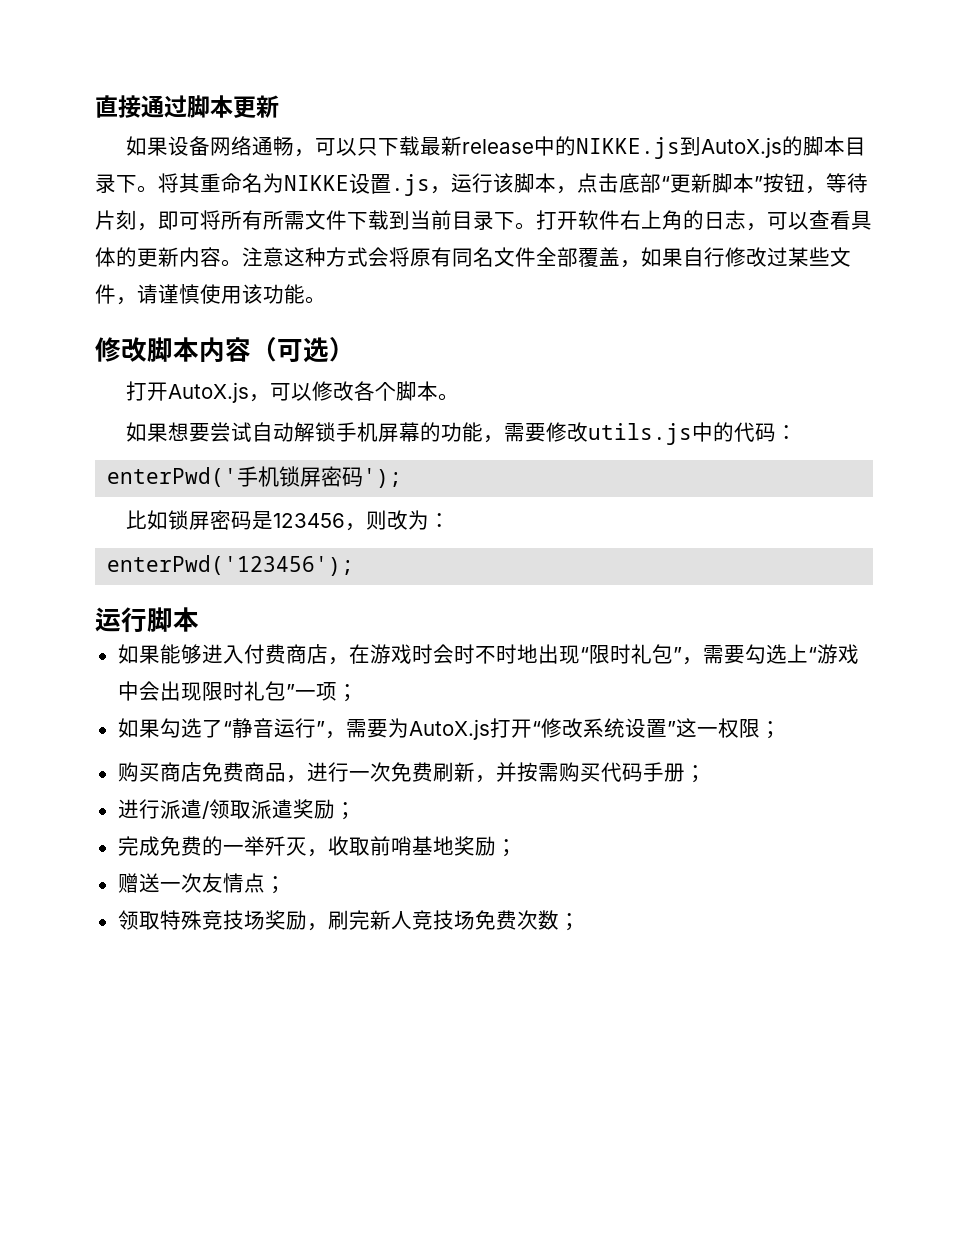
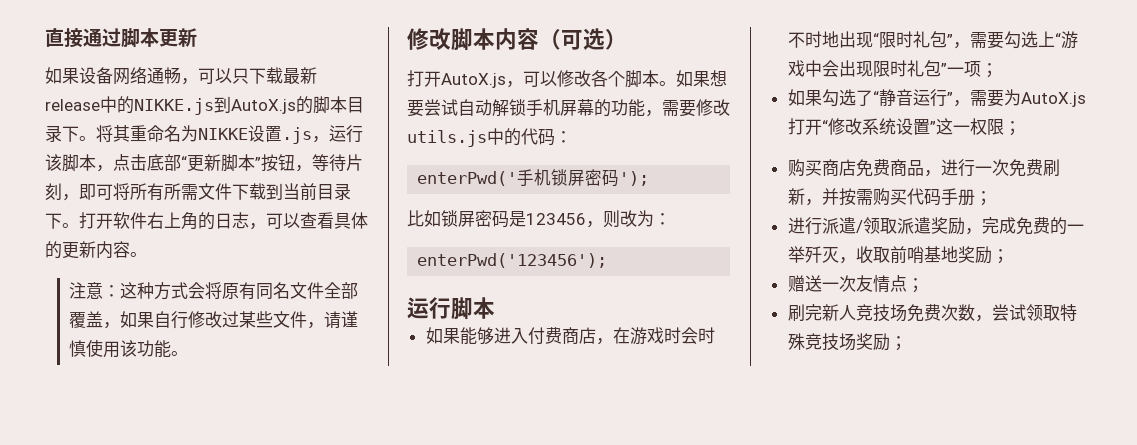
- 打开软件右上角的日志，可以查看具体的更新内容。注意这种方式会将原有同名文件全部覆盖，如果自行修改过某些文件，请谨慎使用该功能。
+ 打开软件右上角的日志，可以查看具体的更新内容。
+ 注意：这种方式会将原有同名文件全部覆盖，如果自行修改过某些文件，请谨慎使用该功能。
- 打开AutoX.js，可以修改各个脚本。
- 如果想要尝试自动解锁手机屏幕的功能，需要修改utils.js中的代码：
+ 打开AutoX.js，可以修改各个脚本。如果想要尝试自动解锁手机屏幕的功能，需要修改utils.js中的代码：
- 进行派遣/领取派遣奖励；
- 完成免费的一举歼灭，收取前哨基地奖励；
+ 进行派遣/领取派遣奖励，完成免费的一举歼灭，收取前哨基地奖励；
- 领取特殊竞技场奖励，刷完新人竞技场免费次数；
+ 刷完新人竞技场免费次数，尝试领取特殊竞技场奖励；

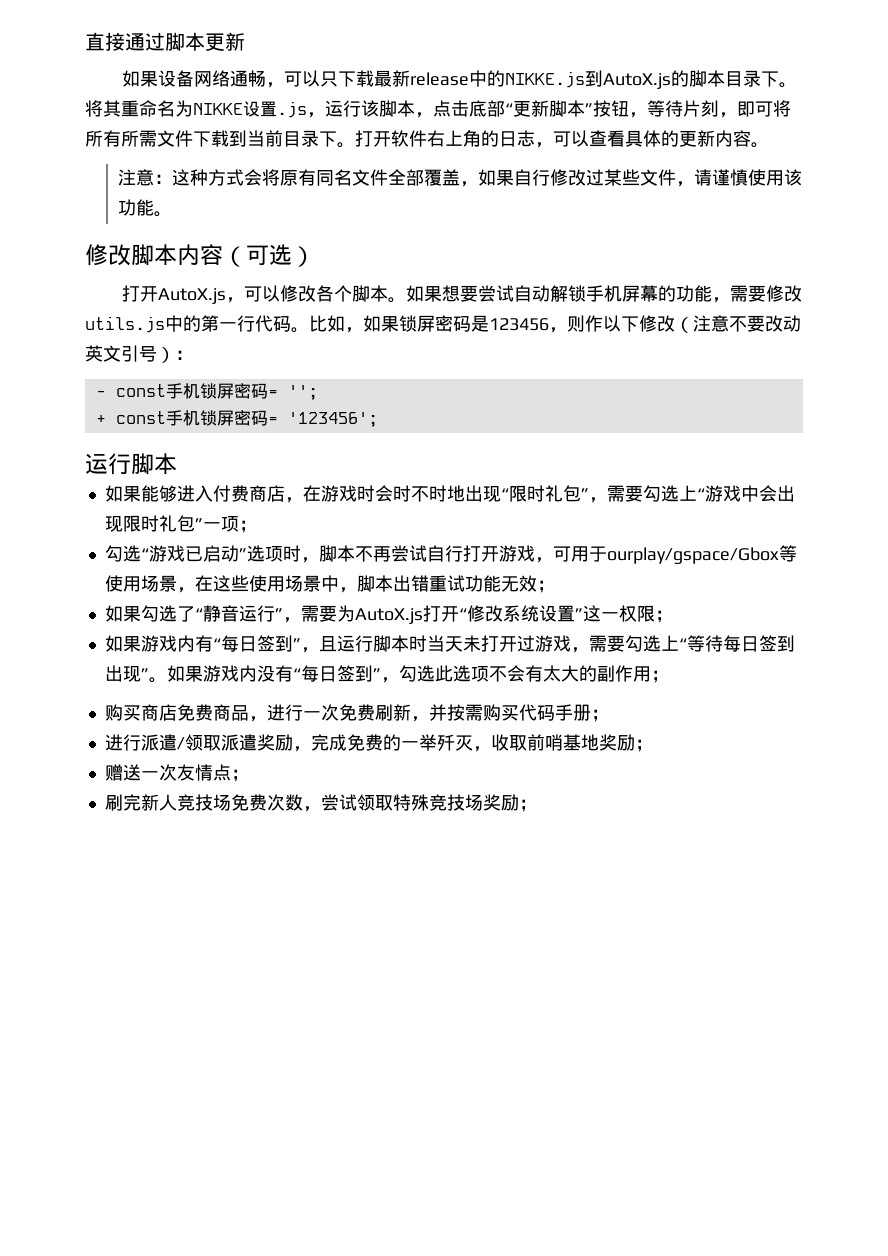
- 如果想要尝试自动解锁手机屏幕的功能，需要修改utils.js中的代码：
- enterPwd('手机锁屏密码');
- 比如锁屏密码是123456，则改为：
- enterPwd('123456');
+ 如果想要尝试自动解锁手机屏幕的功能，需要修改utils.js中的第一行代码。比如，如果锁屏密码是123456，则作以下修改（注意不要改动英文引号）：
+ - const手机锁屏密码= '';
+ + const手机锁屏密码= '123456';
+ 勾选“游戏已启动”选项时，脚本不再尝试自行打开游戏，可用于ourplay/gspace/Gbox等使用场景，在这些使用场景中，脚本出错重试功能无效；
+ 如果游戏内有“每日签到”，且运行脚本时当天未打开过游戏，需要勾选上“等待每日签到出现”。如果游戏内没有“每日签到”，勾选此选项不会有太大的副作用；

